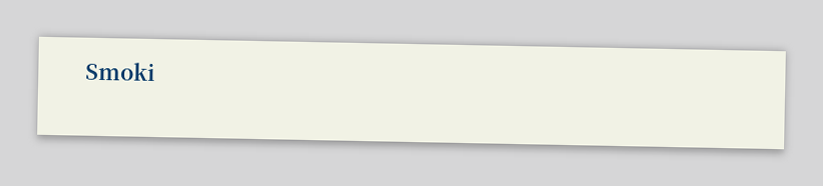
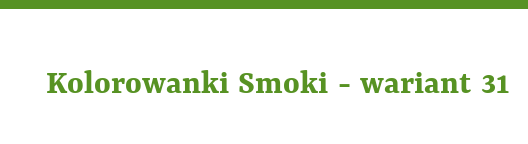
- Smoki
+ Kolorowanki Smoki - wariant 31

